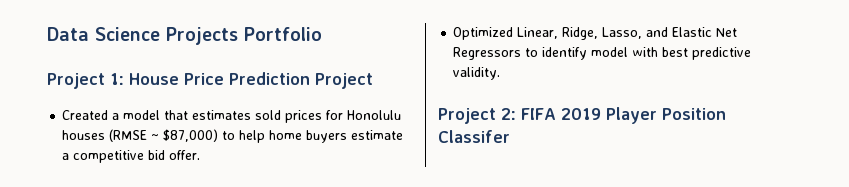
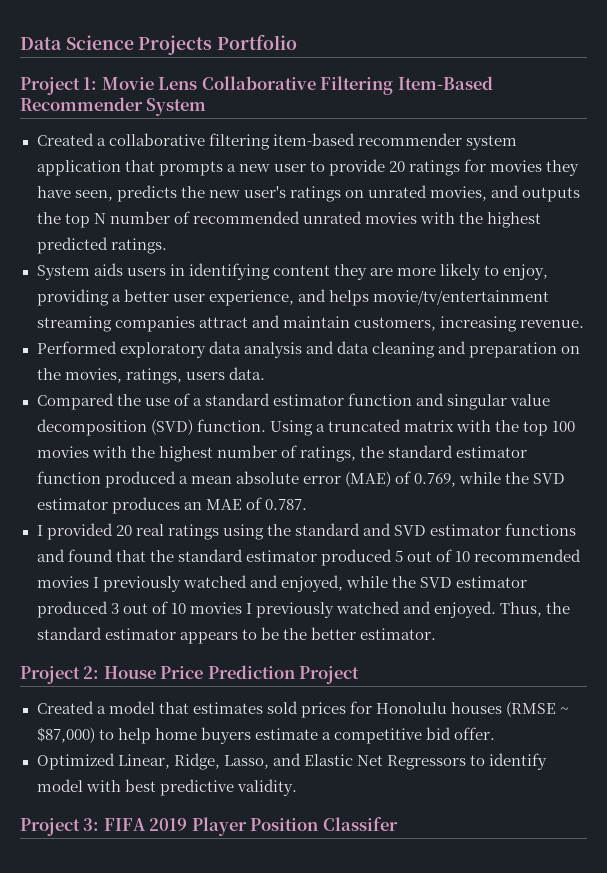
- Project 1: House Price Prediction Project
+ Project 1: Movie Lens Collaborative Filtering Item-Based Recommender System
+ Created a collaborative filtering item-based recommender system application that prompts a new user to provide 20 ratings for movies they have seen, predicts the new user's ratings on unrated movies, and outputs the top N number of recommended unrated movies with the highest predicted ratings.
+ System aids users in identifying content they are more likely to enjoy, providing a better user experience, and helps movie/tv/entertainment streaming companies attract and maintain customers, increasing revenue.
+ Performed exploratory data analysis and data cleaning and preparation on the movies, ratings, users data.
+ Compared the use of a standard estimator function and singular value decomposition (SVD) function. Using a truncated matrix with the top 100 movies with the highest number of ratings, the standard estimator function produced a mean absolute error (MAE) of 0.769, while the SVD estimator produces an MAE of 0.787.
+ I provided 20 real ratings using the standard and SVD estimator functions and found that the standard estimator produced 5 out of 10 recommended movies I previously watched and enjoyed, while the SVD estimator produced 3 out of 10 movies I previously watched and enjoyed. Thus, the standard estimator appears to be the better estimator.
+ Project 2: House Price Prediction Project
- Project 2: FIFA 2019 Player Position Classifer
+ Project 3: FIFA 2019 Player Position Classifer

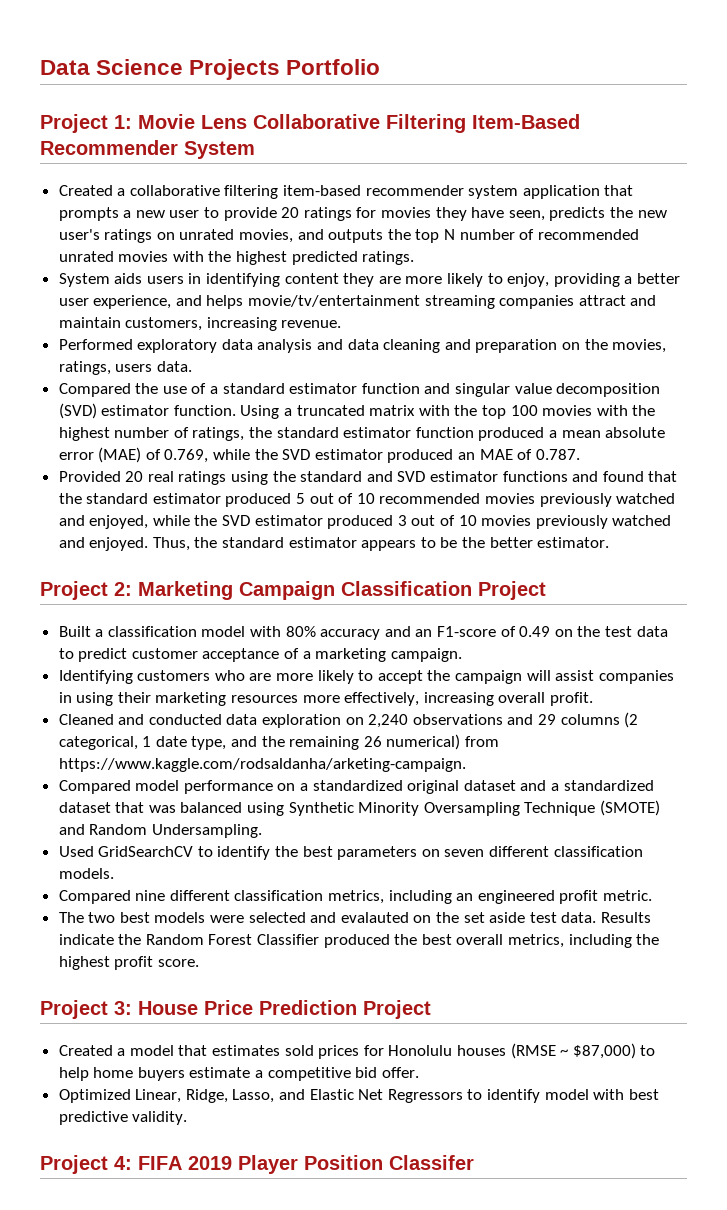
- Compared the use of a standard estimator function and singular value decomposition (SVD) function.
+ Compared the use of a standard estimator function and singular value decomposition (SVD) estimator function.
- Using a truncated matrix with the top 100 movies with the highest number of ratings, the standard estimator function produced a mean absolute error (MAE) of 0.769, while the SVD estimator produces an MAE of 0.787.
+ Using a truncated matrix with the top 100 movies with the highest number of ratings, the standard estimator function produced a mean absolute error (MAE) of 0.769, while the SVD estimator produced an MAE of 0.787.
- I provided 20 real ratings using the standard and SVD estimator functions and found that the standard estimator produced 5 out of 10 recommended movies I previously watched and enjoyed, while the SVD estimator produced 3 out of 10 movies I previously watched and enjoyed.
+ Provided 20 real ratings using the standard and SVD estimator functions and found that the standard estimator produced 5 out of 10 recommended movies previously watched and enjoyed, while the SVD estimator produced 3 out of 10 movies previously watched and enjoyed.
- Project 2: House Price Prediction Project
+ Project 2: Marketing Campaign Classification Project
+ Built a classification model with 80% accuracy and an F1-score of 0.49 on the test data to predict customer acceptance of a marketing campaign.
+ Identifying customers who are more likely to accept the campaign will assist companies in using their marketing resources more effectively, increasing overall profit.
+ Cleaned and conducted data exploration on 2,240 observations and 29 columns (2 categorical, 1 date type, and the remaining 26 numerical) from https://www.kaggle.com/rodsaldanha/arketing-campaign.
+ Compared model performance on a standardized original dataset and a standardized dataset that was balanced using Synthetic Minority Oversampling Technique (SMOTE) and Random Undersampling.
+ Used GridSearchCV to identify the best parameters on seven different classification models.
+ Compared nine different classification metrics, including an engineered profit metric.
+ The two best models were selected and evalauted on the set aside test data. Results indicate the Random Forest Classifier produced the best overall metrics, including the highest profit score.
+ Project 3: House Price Prediction Project
- Project 3: FIFA 2019 Player Position Classifer
+ Project 4: FIFA 2019 Player Position Classifer

